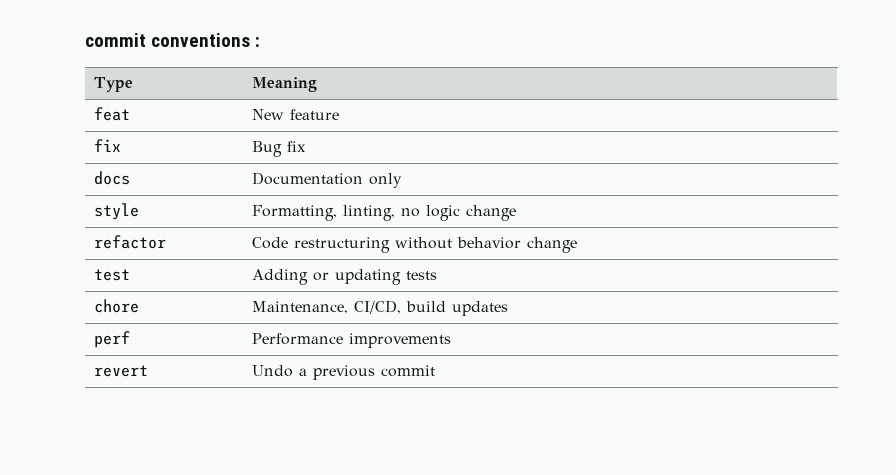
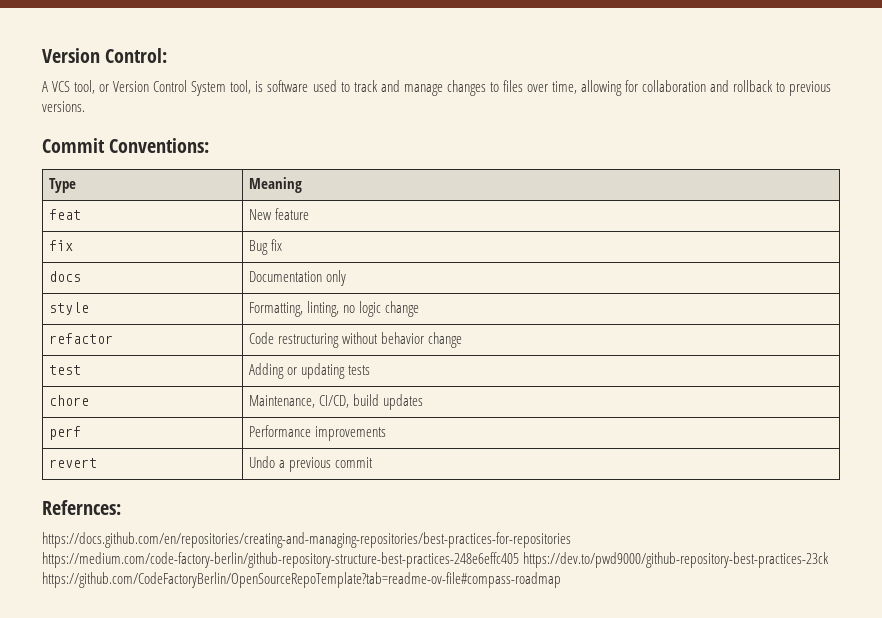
- commit conventions :
+ Version Control:
+ A VCS tool, or Version Control System tool, is software used to track and manage changes to files over time, allowing for collaboration and rollback to previous versions.
+ Commit Conventions:
+ Refernces:
+ https://docs.github.com/en/repositories/creating-and-managing-repositories/best-practices-for-repositories https://medium.com/code-factory-berlin/github-repository-structure-best-practices-248e6effc405 https://dev.to/pwd9000/github-repository-best-practices-23ck https://github.com/CodeFactoryBerlin/OpenSourceRepoTemplate?tab=readme-ov-file#compass-roadmap

